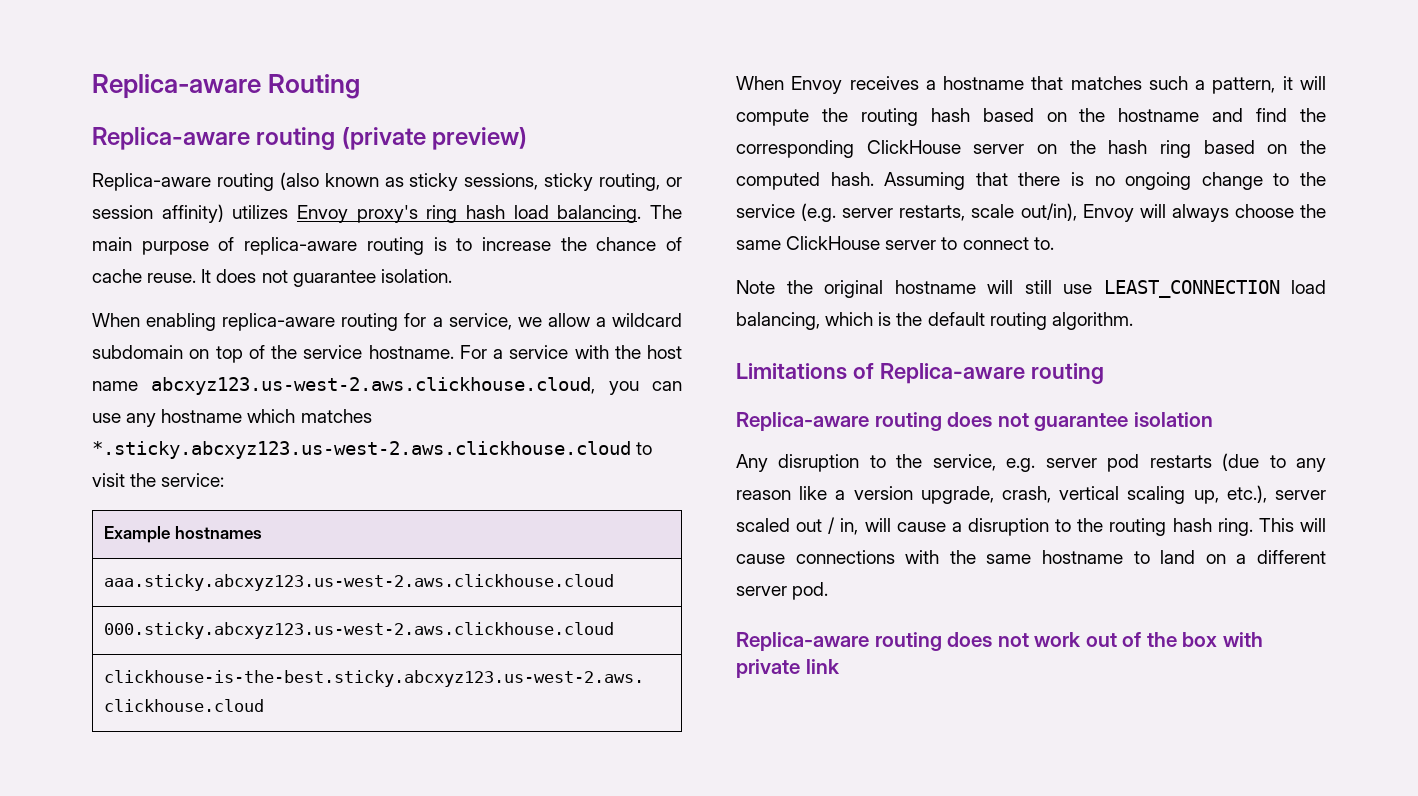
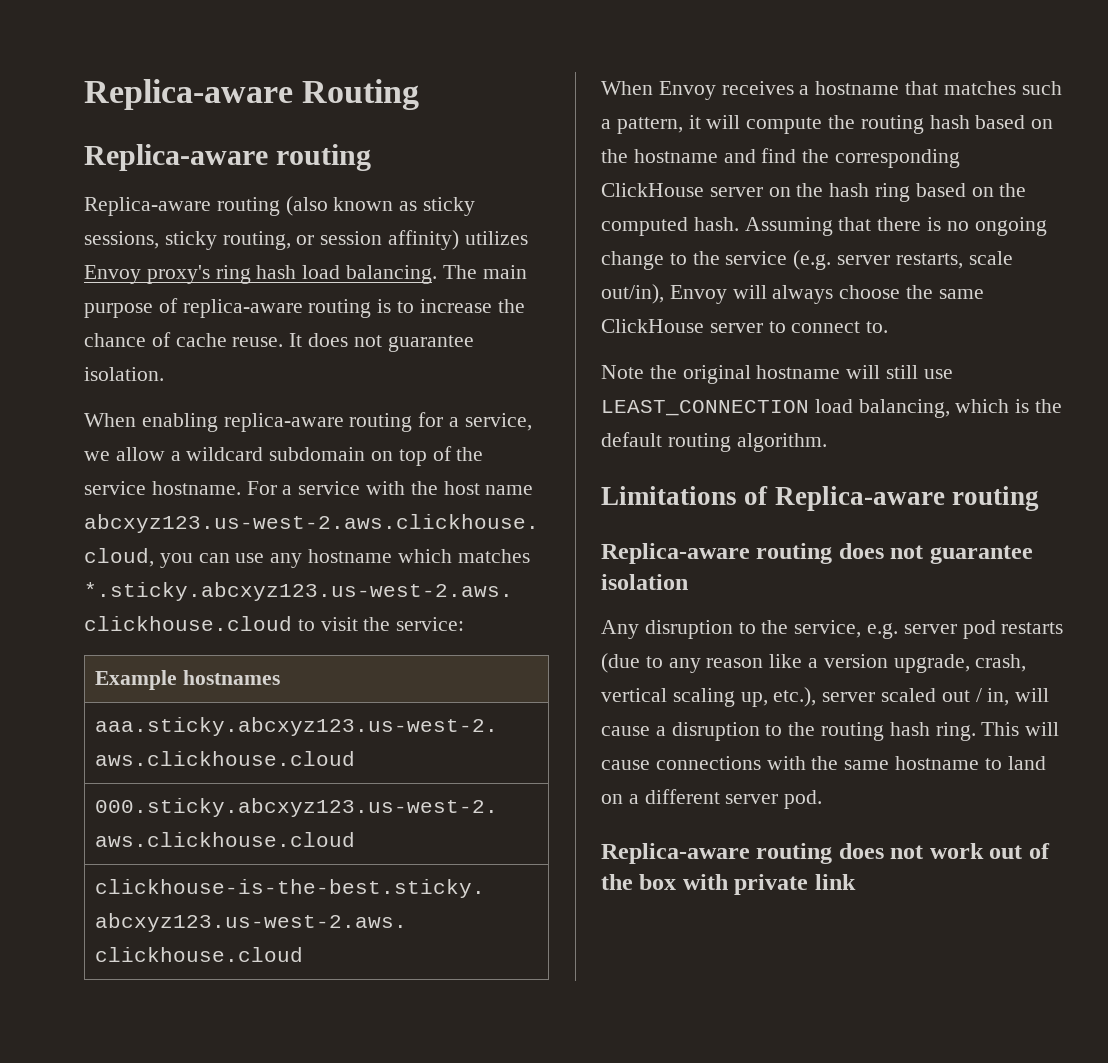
  Replica-aware Routing
- Replica-aware routing (private preview)
+ Replica-aware routing

